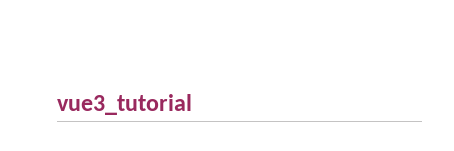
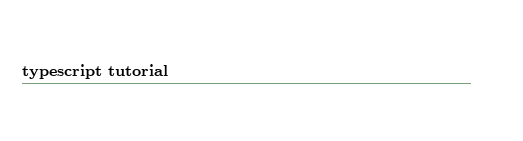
- vue3_tutorial
+ typescript tutorial

